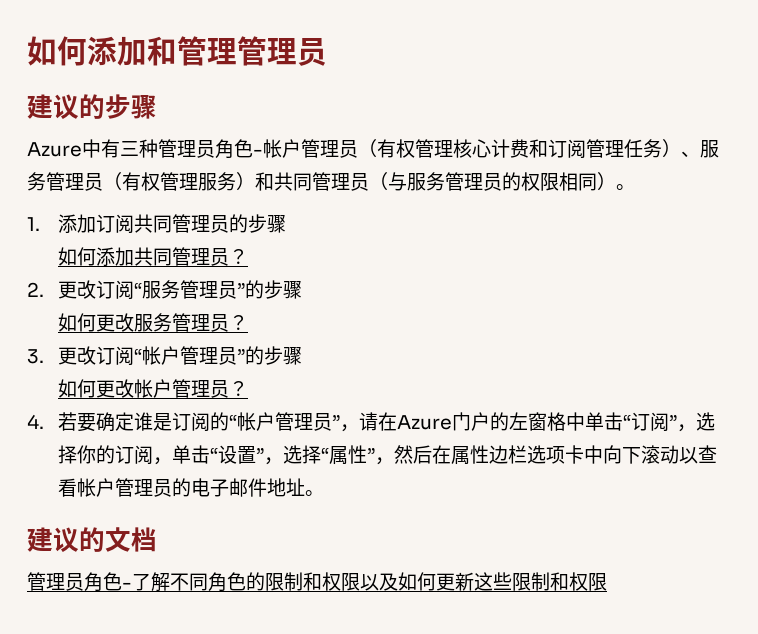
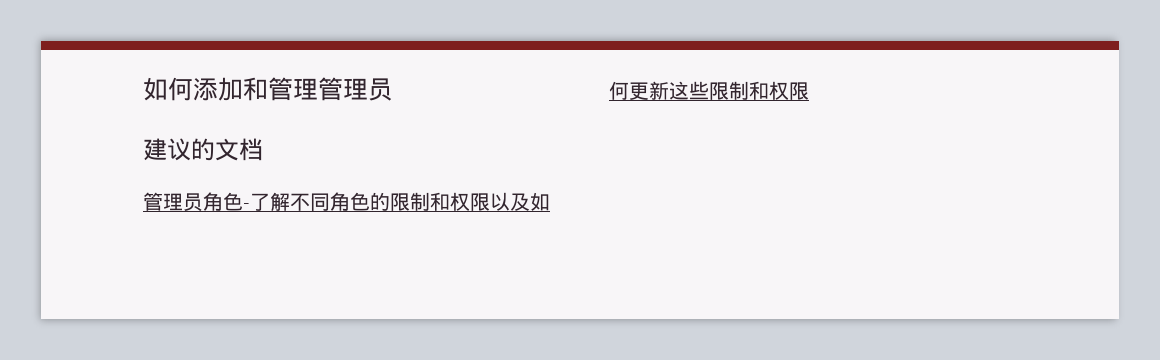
- 建议的步骤
- Azure中有三种管理员角色-帐户管理员（有权管理核心计费和订阅管理任务）、服务管理员（有权管理服务）和共同管理员（与服务管理员的权限相同）。
- 1.添加订阅共同管理员的步骤
- 如何添加共同管理员？
- 2.更改订阅“服务管理员”的步骤
- 如何更改服务管理员？
- 3.更改订阅“帐户管理员”的步骤
- 如何更改帐户管理员？
- 4.若要确定谁是订阅的“帐户管理员”，请在Azure门户的左窗格中单击“订阅”，选择你的订阅，单击“设置”，选择“属性”，然后在属性边栏选项卡中向下滚动以查看帐户管理员的电子邮件地址。

